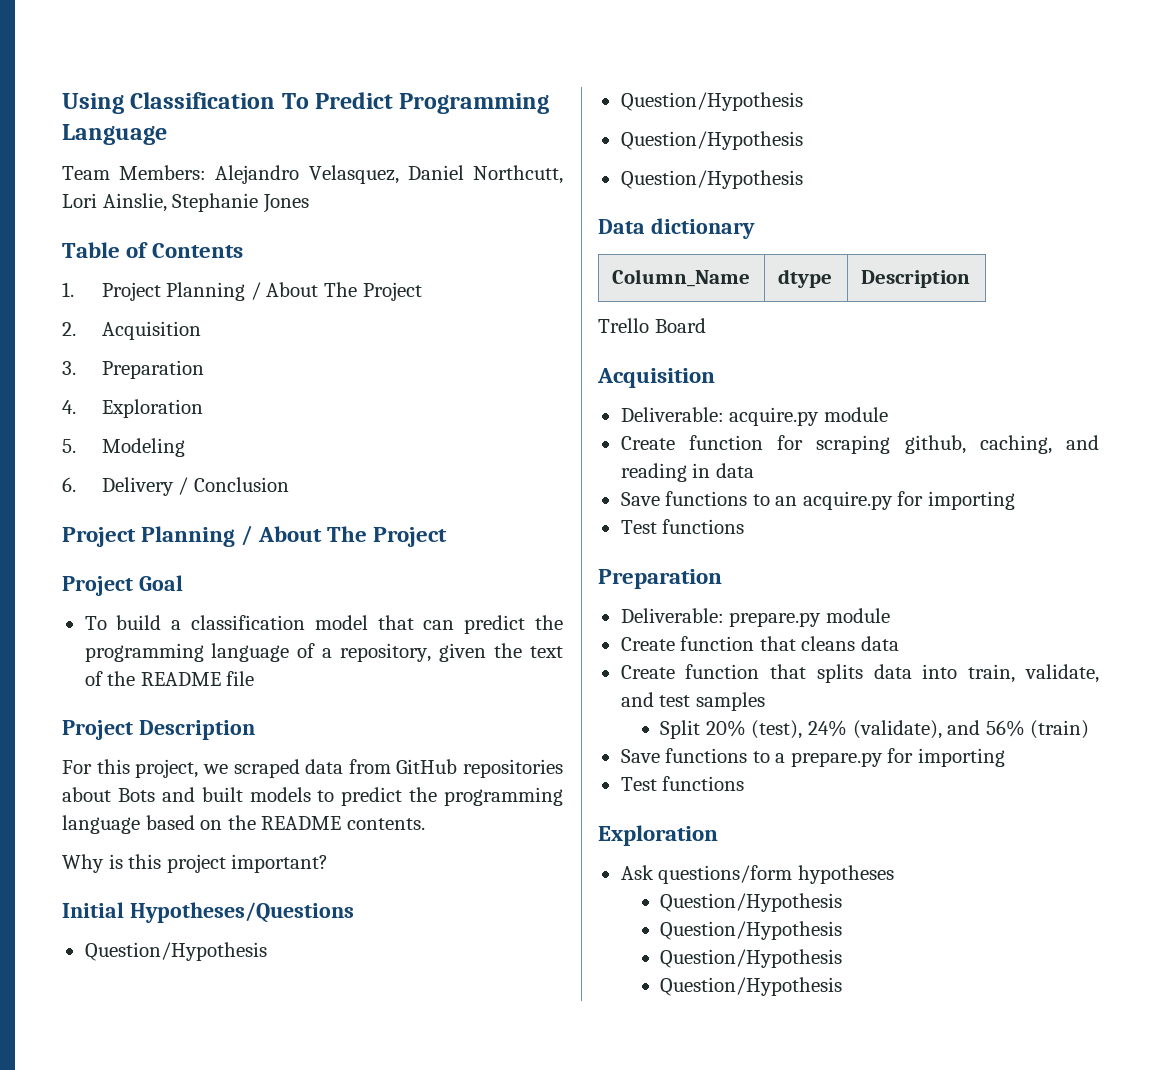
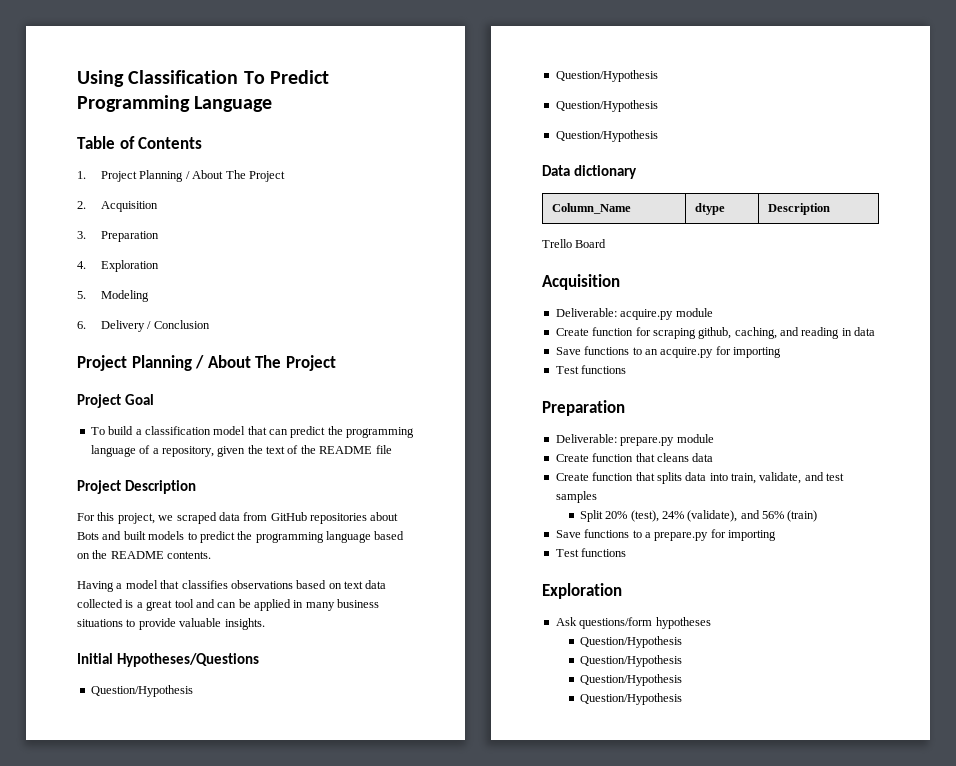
- Team Members: Alejandro Velasquez, Daniel Northcutt, Lori Ainslie, Stephanie Jones
- Why is this project important?
+ Having a model that classifies observations based on text data collected is a great tool and can be applied in many business situations to provide valuable insights.

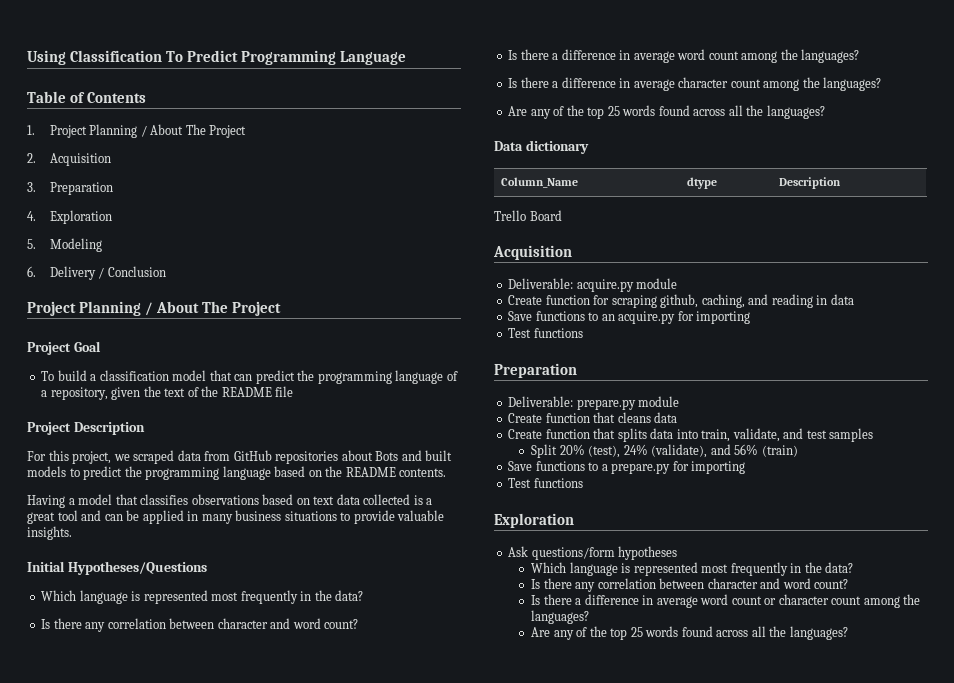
  Initial Hypotheses/Questions
- Question/Hypothesis
- Question/Hypothesis
- Question/Hypothesis
- Question/Hypothesis
+ Which language is represented most frequently in the data?
+ Is there any correlation between character and word count?
+ Is there a difference in average word count among the languages?
+ Is there a difference in average character count among the languages?
+ Are any of the top 25 words found across all the languages?
  Ask questions/form hypotheses
- Question/Hypothesis
- Question/Hypothesis
- Question/Hypothesis
- Question/Hypothesis
+ Which language is represented most frequently in the data?
+ Is there any correlation between character and word count?
+ Is there a difference in average word count or character count among the languages?
+ Are any of the top 25 words found across all the languages?

